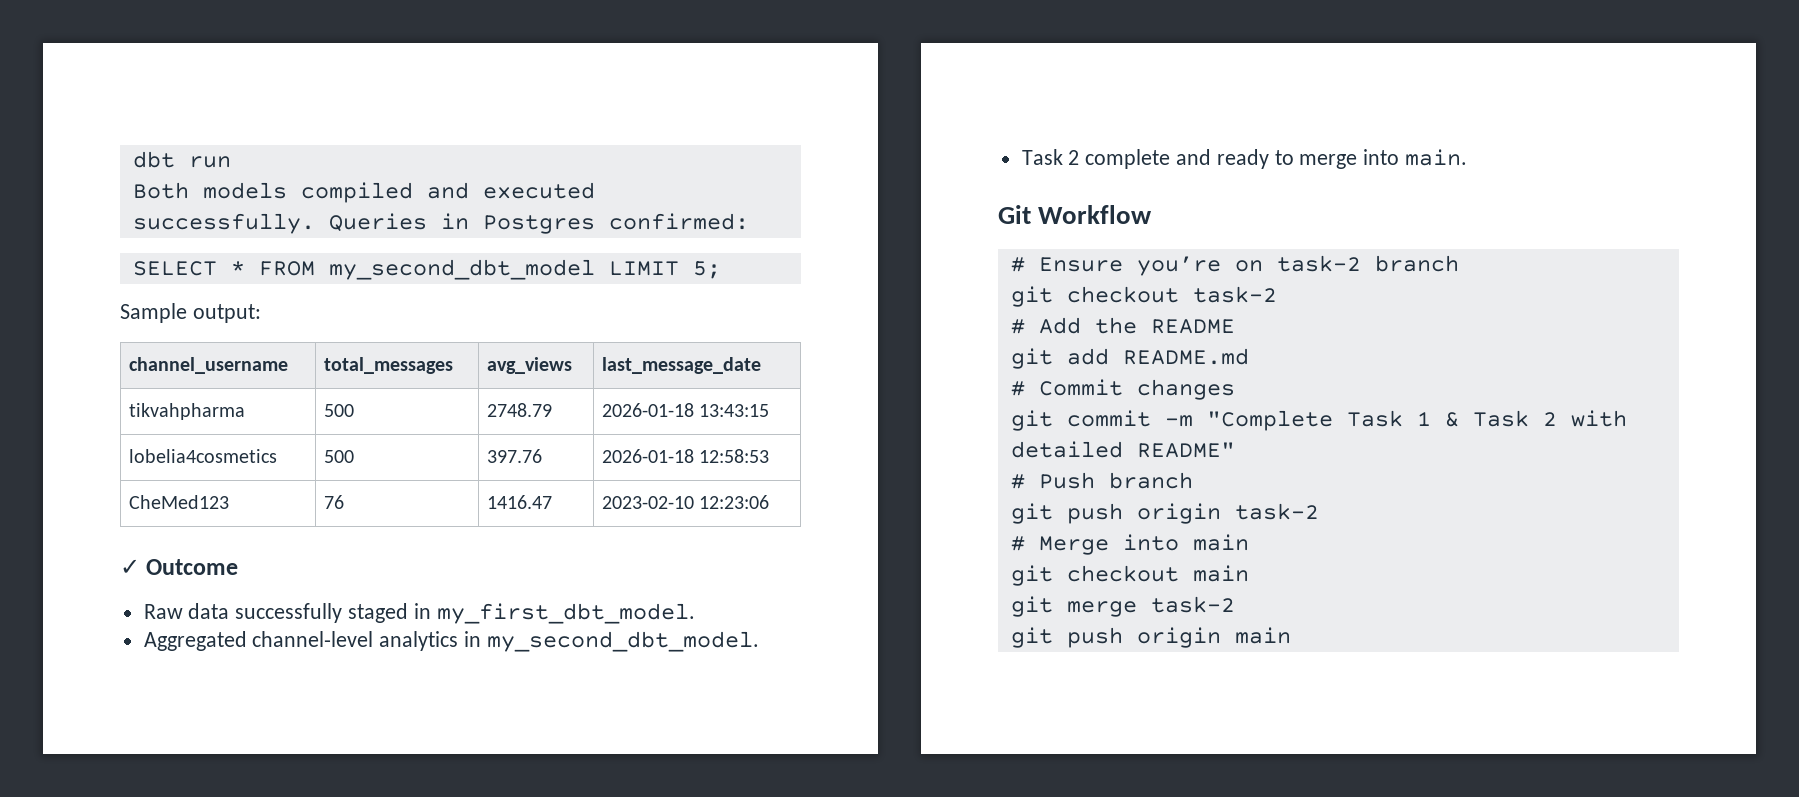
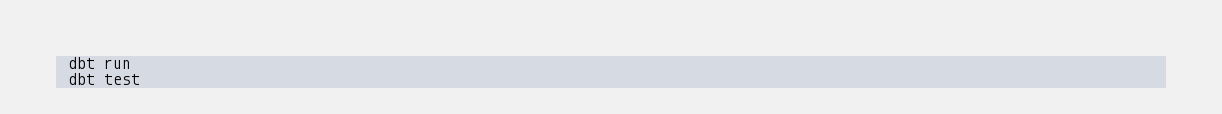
- Both models compiled and executed successfully. Queries in Postgres confirmed:
- SELECT * FROM my_second_dbt_model LIMIT 5;
- Sample output:
- channel_username | total_messages | avg_views | last_message_date
- tikvahpharma | 500 | 2748.79 | 2026-01-18 13:43:15
- lobelia4cosmetics | 500 | 397.76 | 2026-01-18 12:58:53
- CheMed123 | 76 | 1416.47 | 2023-02-10 12:23:06
- ✓ Outcome
- Raw data successfully staged in my_first_dbt_model.
- Aggregated channel‑level analytics in my_second_dbt_model.
- Task 2 complete and ready to merge into main.
- Git Workflow
- # Ensure you’re on task-2 branch
- git checkout task-2
- # Add the README
- git add README.md
- # Commit changes
- git commit -m "Complete Task 1 & Task 2 with detailed README"
- # Push branch
- git push origin task-2
- # Merge into main
- git checkout main
- git merge task-2
- git push origin main
+ dbt test

